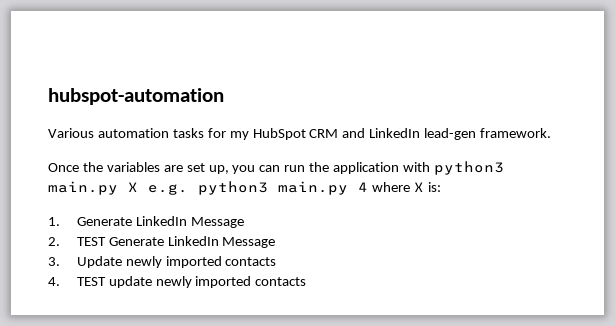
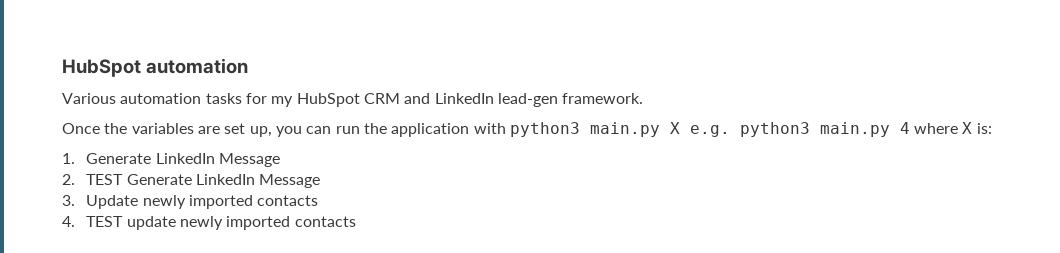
- hubspot-automation
+ HubSpot automation

